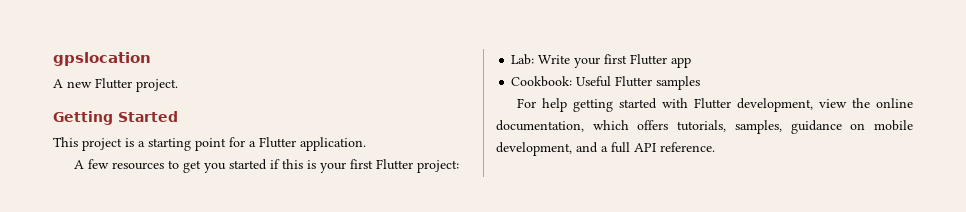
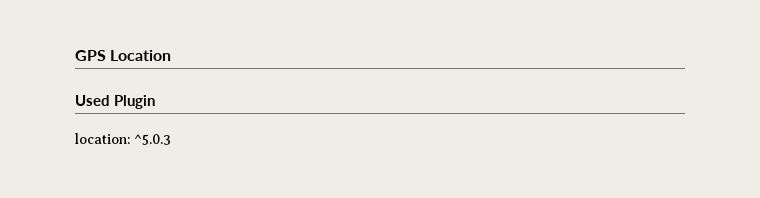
- gpslocation
- A new Flutter project.
- Getting Started
- This project is a starting point for a Flutter application.
- A few resources to get you started if this is your first Flutter project:
- Lab: Write your first Flutter app
- Cookbook: Useful Flutter samples
- For help getting started with Flutter development, view the online documentation, which offers tutorials, samples, guidance on mobile development, and a full API reference.
+ GPS Location
+ Used Plugin
+ location: ^5.0.3

